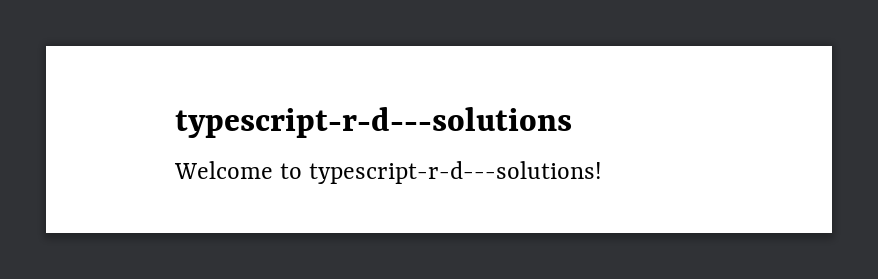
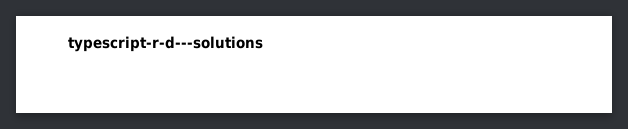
- Welcome to typescript-r-d---solutions!

